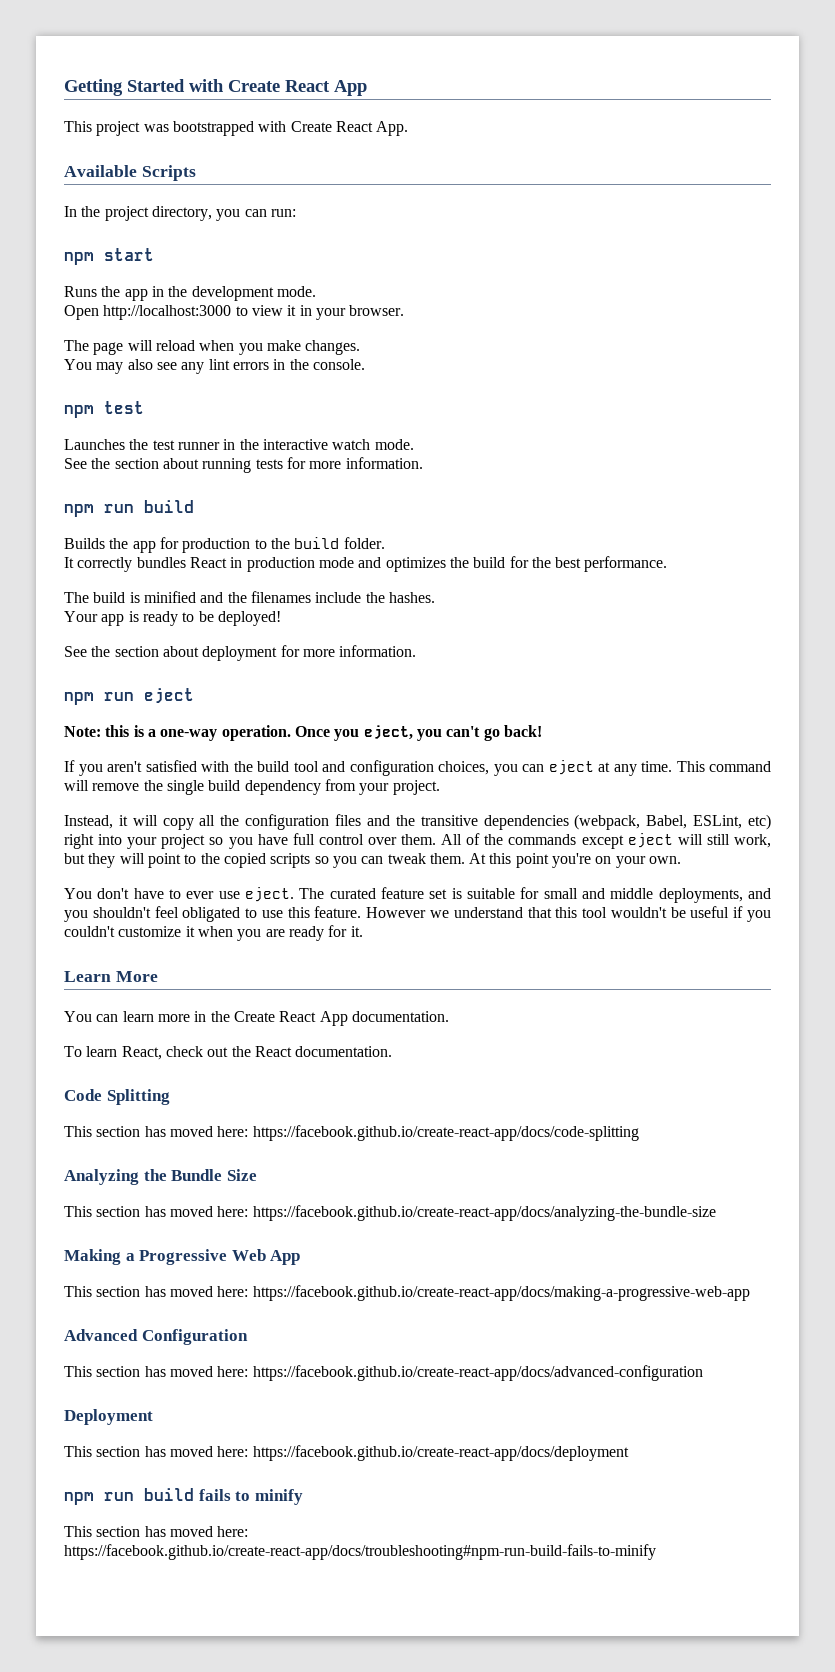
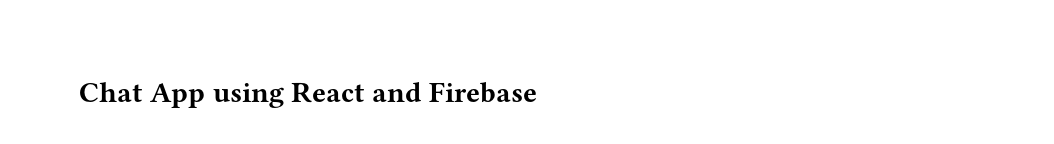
- Getting Started with Create React App
- This project was bootstrapped with Create React App.
- Available Scripts
- In the project directory, you can run:
- npm start
- Runs the app in the development mode.
- Open http://localhost:3000 to view it in your browser.
- The page will reload when you make changes.
- You may also see any lint errors in the console.
- npm test
- Launches the test runner in the interactive watch mode.
- See the section about running tests for more information.
- npm run build
- Builds the app for production to the build folder.
- It correctly bundles React in production mode and optimizes the build for the best performance.
- The build is minified and the filenames include the hashes.
- Your app is ready to be deployed!
- See the section about deployment for more information.
- npm run eject
- Note: this is a one-way operation. Once you eject, you can't go back!
- If you aren't satisfied with the build tool and configuration choices, you can eject at any time. This command will remove the single build dependency from your project.
- Instead, it will copy all the configuration files and the transitive dependencies (webpack, Babel, ESLint, etc) right into your project so you have full control over them. All of the commands except eject will still work, but they will point to the copied scripts so you can tweak them. At this point you're on your own.
- You don't have to ever use eject. The curated feature set is suitable for small and middle deployments, and you shouldn't feel obligated to use this feature. However we understand that this tool wouldn't be useful if you couldn't customize it when you are ready for it.
- Learn More
- You can learn more in the Create React App documentation.
- To learn React, check out the React documentation.
- Code Splitting
- This section has moved here: https://facebook.github.io/create-react-app/docs/code-splitting
- Analyzing the Bundle Size
- This section has moved here: https://facebook.github.io/create-react-app/docs/analyzing-the-bundle-size
- Making a Progressive Web App
- This section has moved here: https://facebook.github.io/create-react-app/docs/making-a-progressive-web-app
- Advanced Configuration
- This section has moved here: https://facebook.github.io/create-react-app/docs/advanced-configuration
- Deployment
- This section has moved here: https://facebook.github.io/create-react-app/docs/deployment
- npm run build fails to minify
- This section has moved here: https://facebook.github.io/create-react-app/docs/troubleshooting#npm-run-build-fails-to-minify
+ Chat App using React and Firebase

